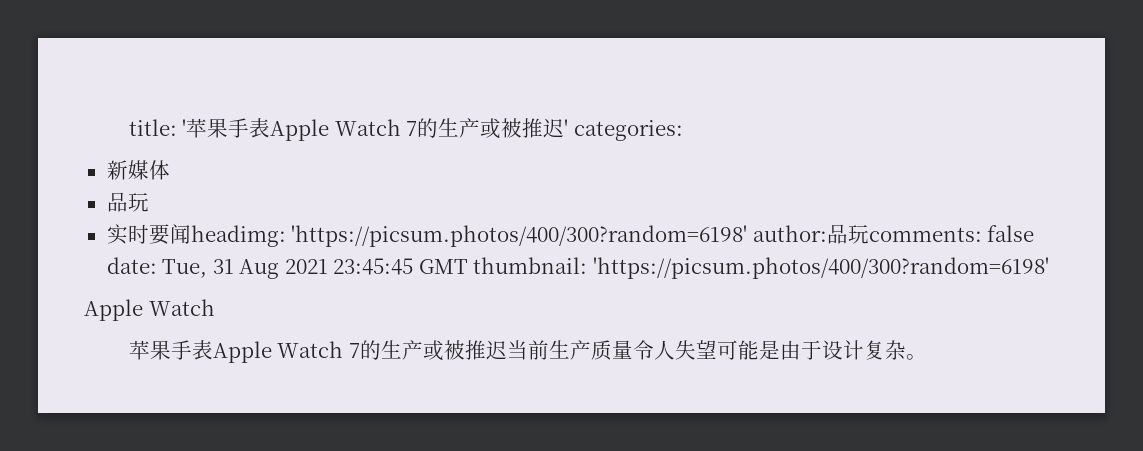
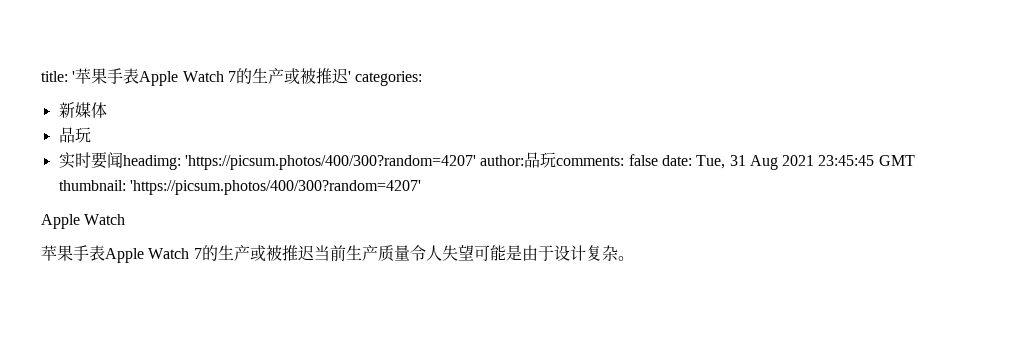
- 实时要闻headimg: 'https://picsum.photos/400/300?random=6198' author:品玩comments: false date: Tue, 31 Aug 2021 23:45:45 GMT thumbnail: 'https://picsum.photos/400/300?random=6198'
+ 实时要闻headimg: 'https://picsum.photos/400/300?random=4207' author:品玩comments: false date: Tue, 31 Aug 2021 23:45:45 GMT thumbnail: 'https://picsum.photos/400/300?random=4207'

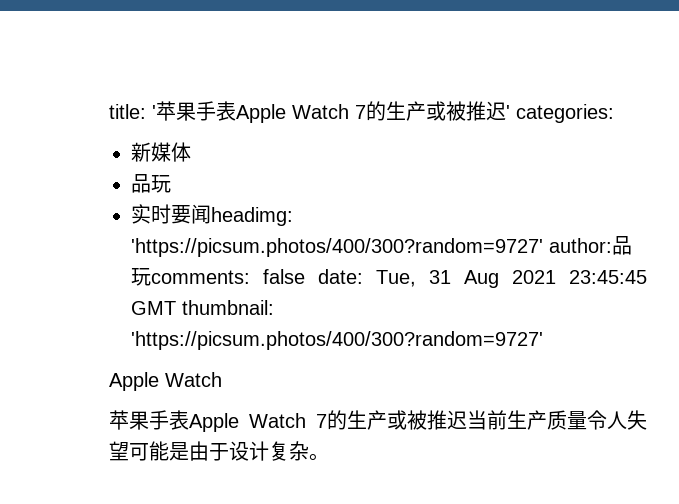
- 实时要闻headimg: 'https://picsum.photos/400/300?random=4207' author:品玩comments: false date: Tue, 31 Aug 2021 23:45:45 GMT thumbnail: 'https://picsum.photos/400/300?random=4207'
+ 实时要闻headimg: 'https://picsum.photos/400/300?random=9727' author:品玩comments: false date: Tue, 31 Aug 2021 23:45:45 GMT thumbnail: 'https://picsum.photos/400/300?random=9727'

